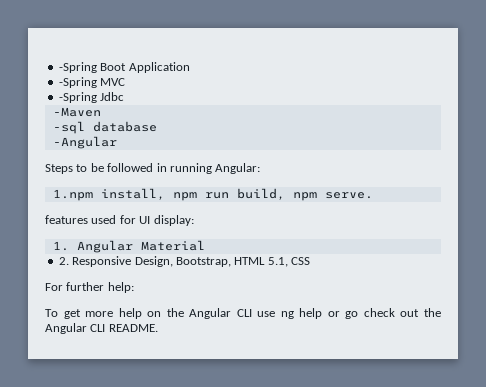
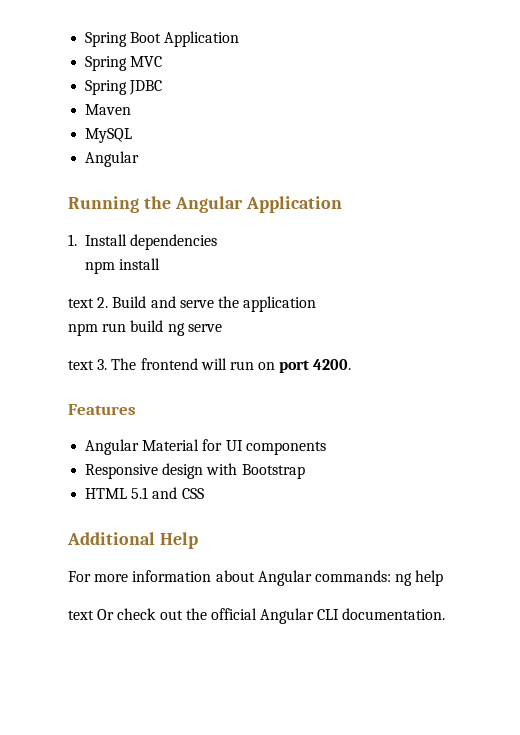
- -Spring Boot Application
+ Spring Boot Application
- -Spring MVC
+ Spring MVC
- -Spring Jdbc
- -Maven
- -sql database
- -Angular
- Steps to be followed in running Angular:
- 1.npm install, npm run build, npm serve.
- features used for UI display:
- 1. Angular Material
- 2. Responsive Design, Bootstrap, HTML 5.1, CSS
+ Spring JDBC
+ Maven
+ MySQL
+ Angular
+ Running the Angular Application
+ 1. Install dependencies
+ npm install
+ text 2. Build and serve the application
+ npm run build ng serve
+ text 3. The frontend will run on port 4200.
+ Features
+ Angular Material for UI components
+ Responsive design with Bootstrap
+ HTML 5.1 and CSS
+ Additional Help
- For further help:
- To get more help on the Angular CLI use ng help or go check out the Angular CLI README.
+ For more information about Angular commands: ng help
+ text Or check out the official Angular CLI documentation.

